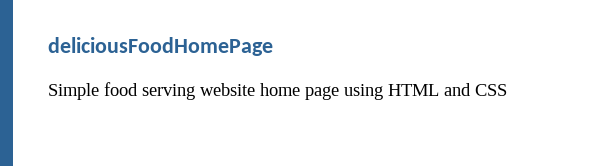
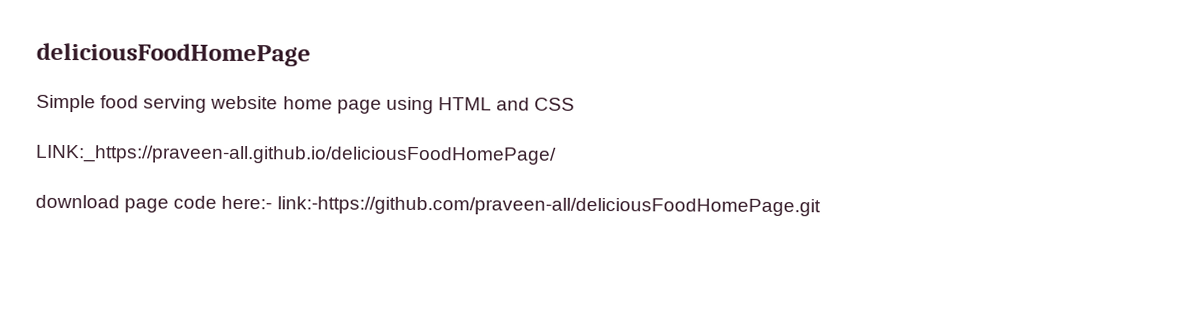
+ LINK:_https://praveen-all.github.io/deliciousFoodHomePage/
+ download page code here:- link:-https://github.com/praveen-all/deliciousFoodHomePage.git

